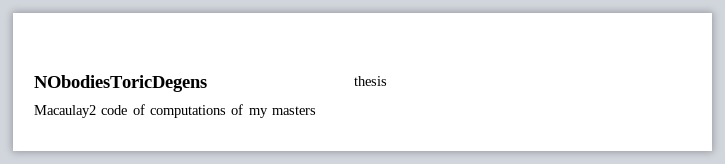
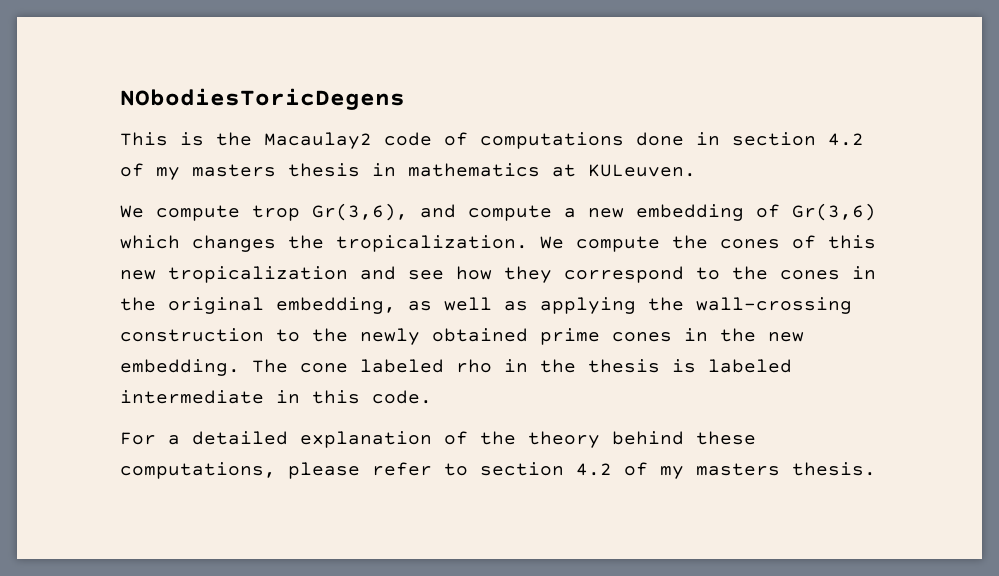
- Macaulay2 code of computations of my masters thesis
+ This is the Macaulay2 code of computations done in section 4.2 of my masters thesis in mathematics at KULeuven.
+ We compute trop Gr(3,6), and compute a new embedding of Gr(3,6) which changes the tropicalization. We compute the cones of this new tropicalization and see how they correspond to the cones in the original embedding, as well as applying the wall-crossing construction to the newly obtained prime cones in the new embedding. The cone labeled rho in the thesis is labeled intermediate in this code.
+ For a detailed explanation of the theory behind these computations, please refer to section 4.2 of my masters thesis.

